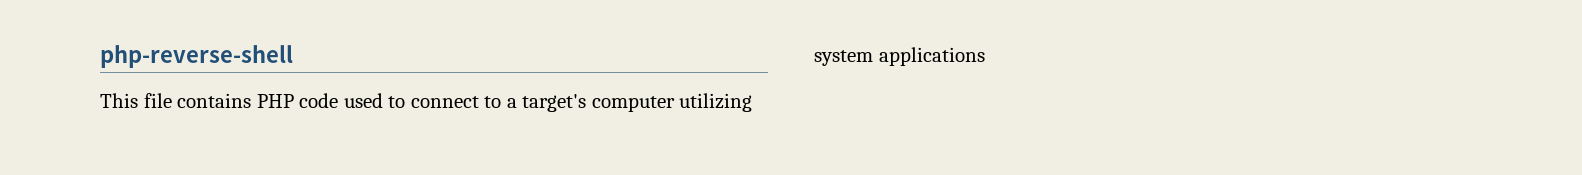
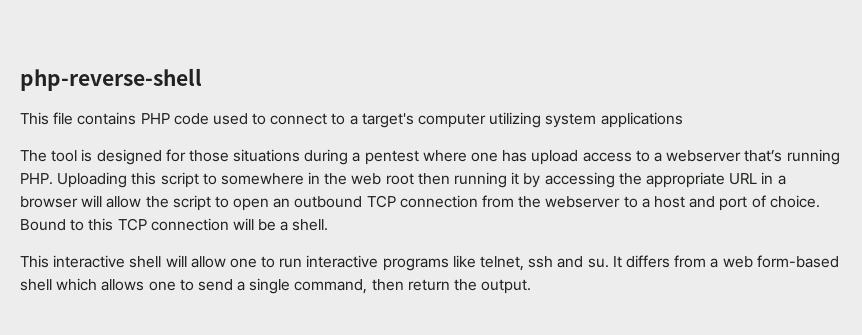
+ The tool is designed for those situations during a pentest where one has upload access to a webserver that’s running PHP. Uploading this script to somewhere in the web root then running it by accessing the appropriate URL in a browser will allow the script to open an outbound TCP connection from the webserver to a host and port of choice. Bound to this TCP connection will be a shell.
+ This interactive shell will allow one to run interactive programs like telnet, ssh and su. It differs from a web form-based shell which allows one to send a single command, then return the output.

